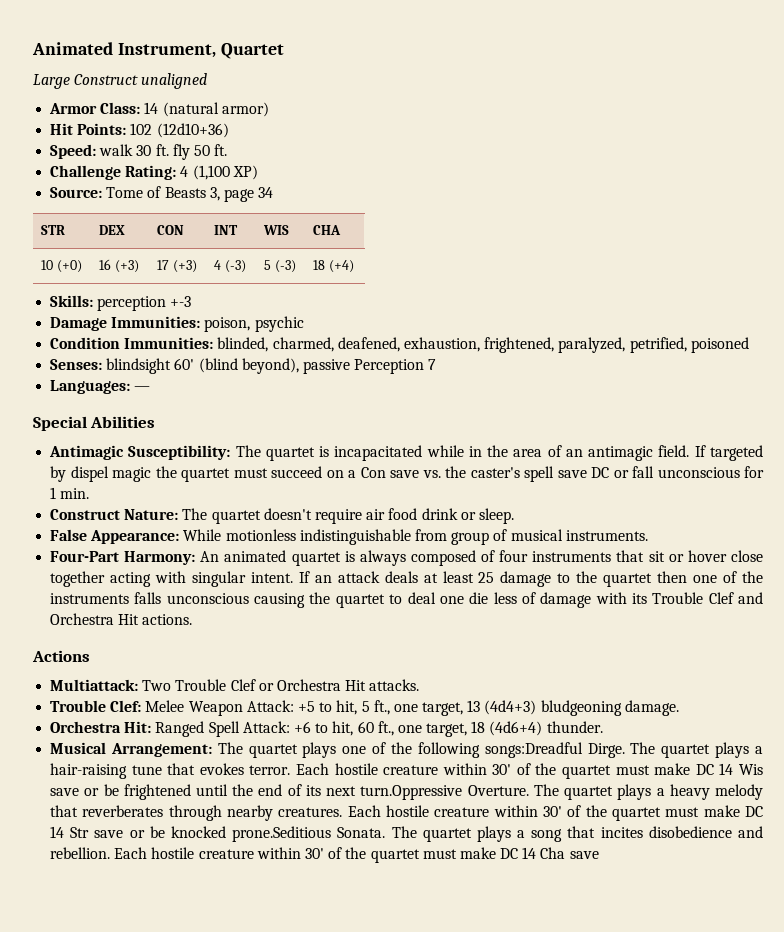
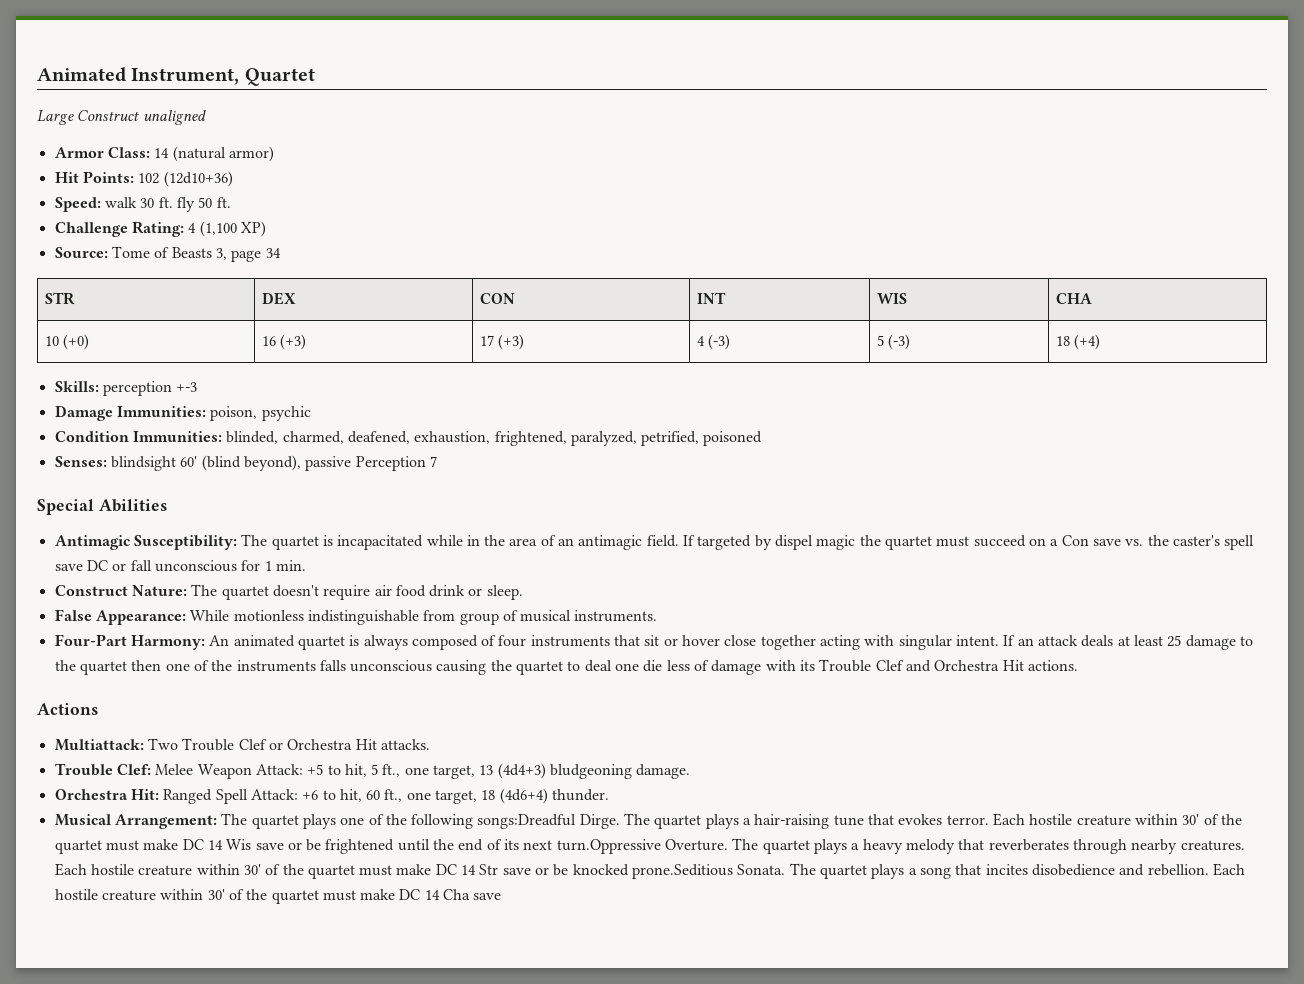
- Languages: —

